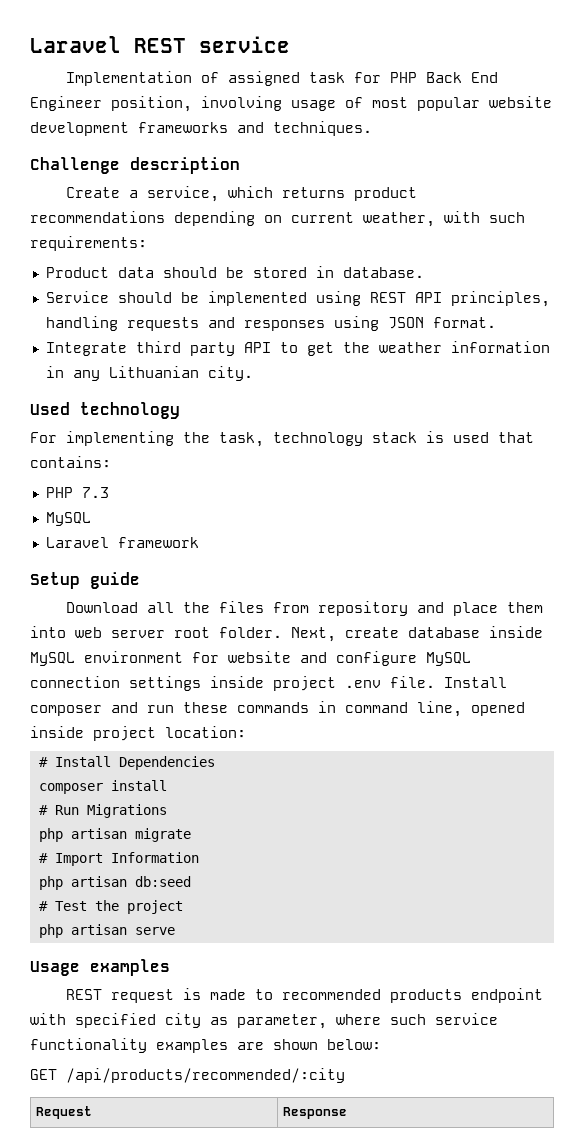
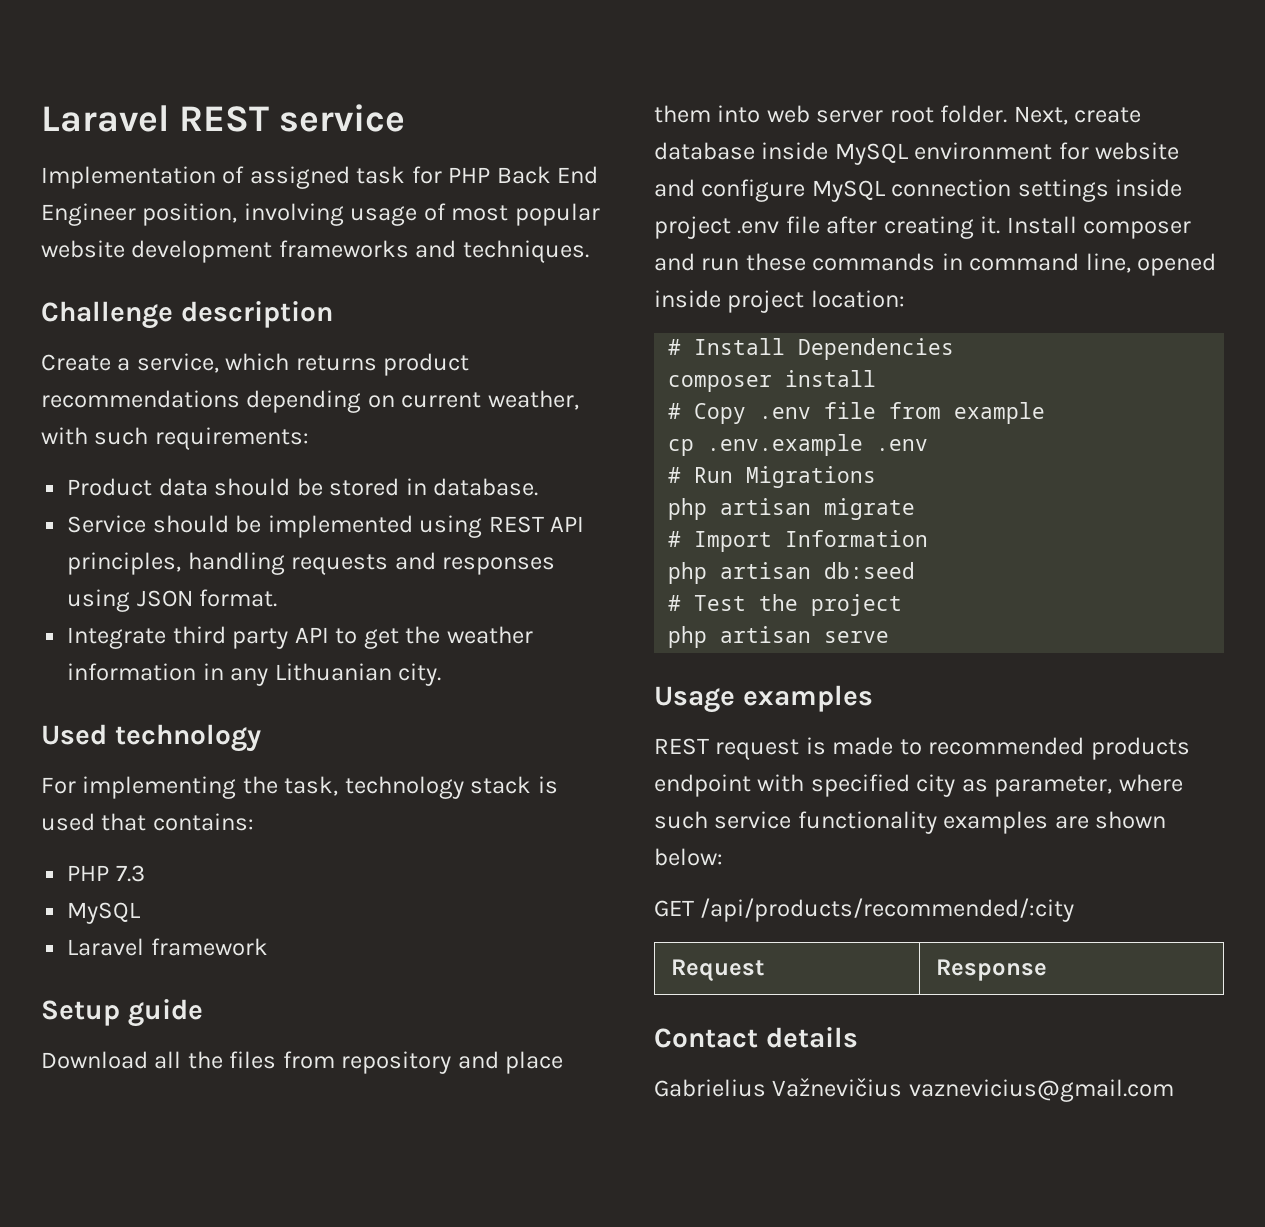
- Next, create database inside MySQL environment for website and configure MySQL connection settings inside project .env file.
+ Next, create database inside MySQL environment for website and configure MySQL connection settings inside project .env file after creating it.
+ # Copy .env file from example
+ cp .env.example .env
+ Contact details
+ Gabrielius Važnevičius vaznevicius@gmail.com

